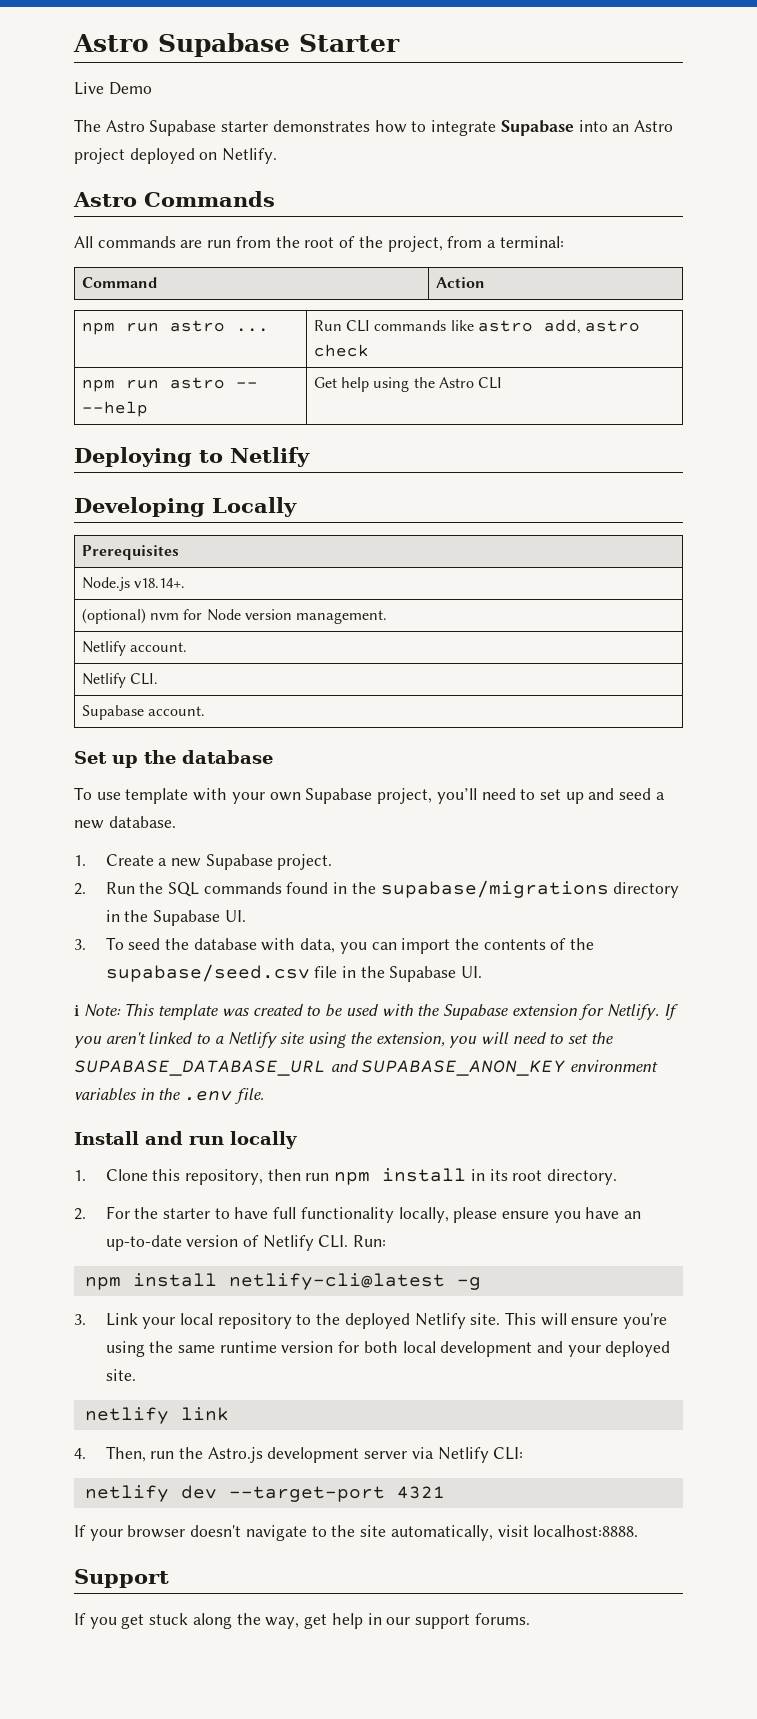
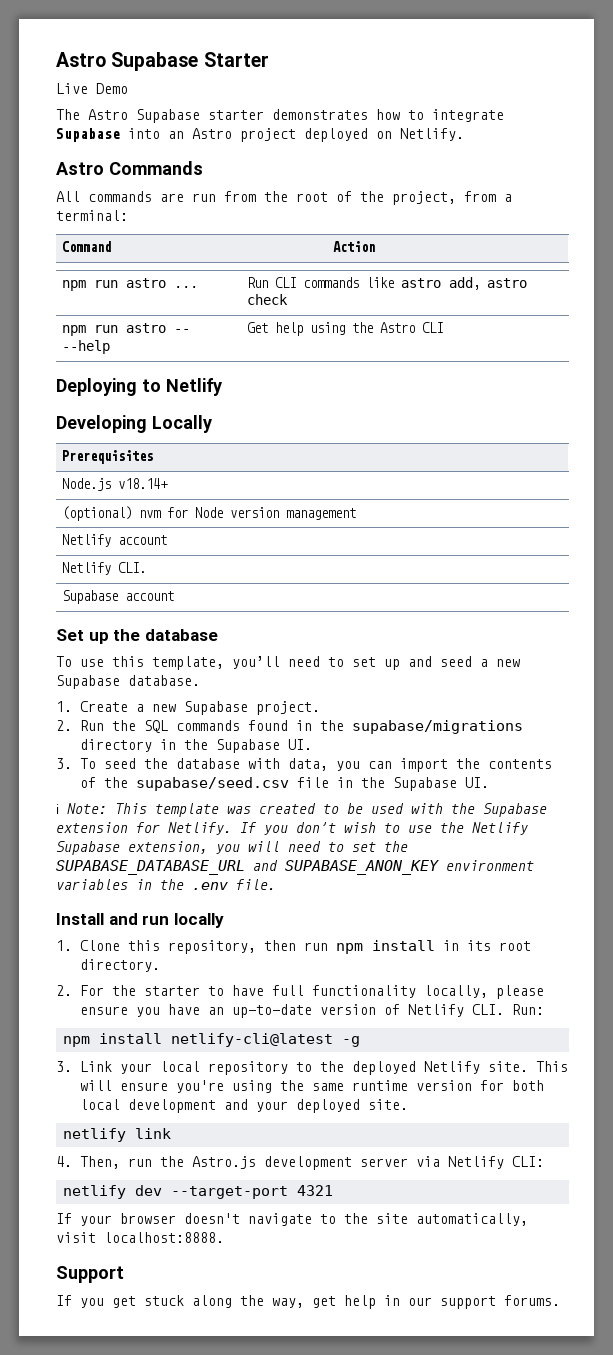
- Node.js v18.14+.
+ Node.js v18.14+
- (optional) nvm for Node version management.
- Netlify account.
+ (optional) nvm for Node version management
+ Netlify account
- Supabase account.
+ Supabase account
- To use template with your own Supabase project, you’ll need to set up and seed a new database.
+ To use this template, you’ll need to set up and seed a new Supabase database.
- If you aren't linked to a Netlify site using the extension, you will need to set the SUPABASE_DATABASE_URL and SUPABASE_ANON_KEY environment variables in the .env file.
+ If you don’t wish to use the Netlify Supabase extension, you will need to set the SUPABASE_DATABASE_URL and SUPABASE_ANON_KEY environment variables in the .env file.

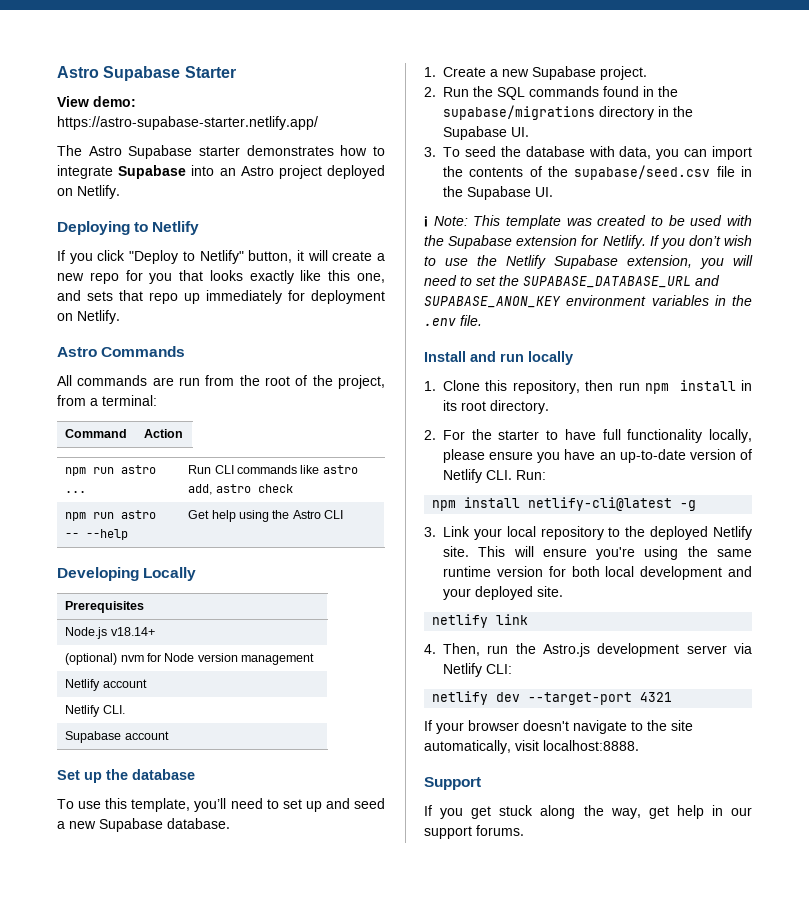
- Live Demo
+ View demo: https://astro-supabase-starter.netlify.app/
+ Deploying to Netlify
+ If you click "Deploy to Netlify" button, it will create a new repo for you that looks exactly like this one, and sets that repo up immediately for deployment on Netlify.
- Deploying to Netlify

